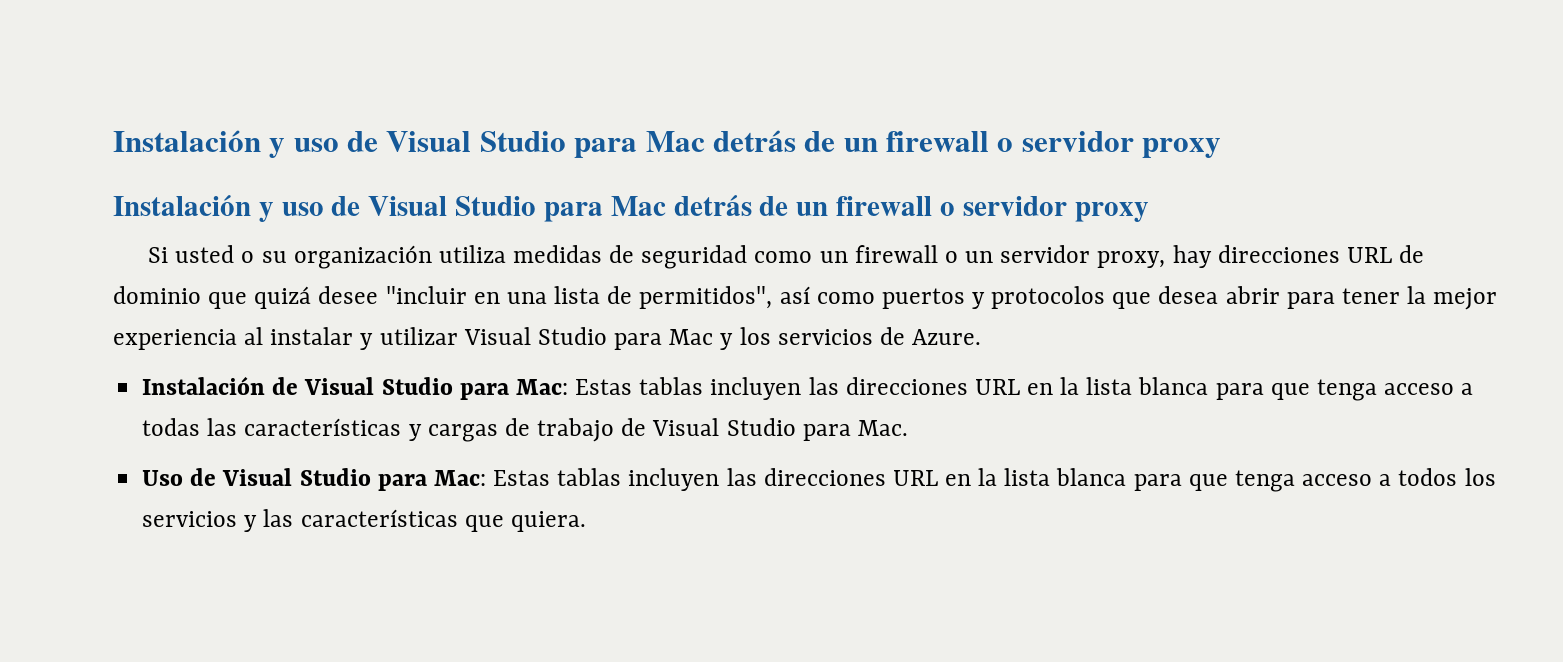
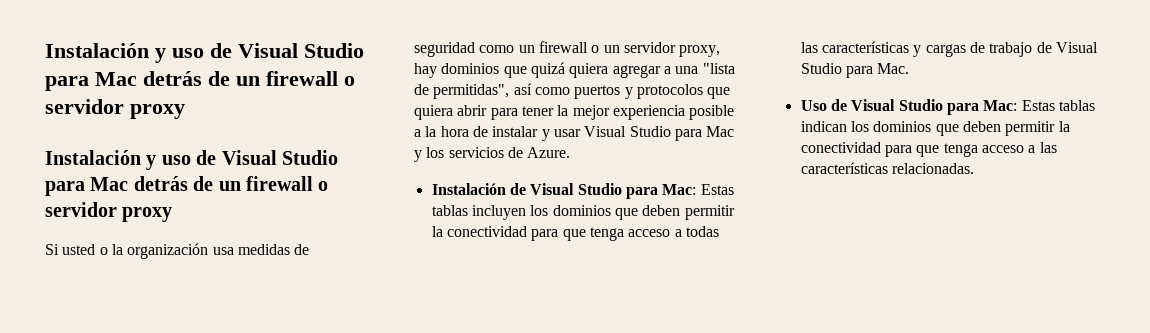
- Si usted o su organización utiliza medidas de seguridad como un firewall o un servidor proxy, hay direcciones URL de dominio que quizá desee "incluir en una lista de permitidos", así como puertos y protocolos que desea abrir para tener la mejor experiencia al instalar y utilizar Visual Studio para Mac y los servicios de Azure.
+ Si usted o la organización usa medidas de seguridad como un firewall o un servidor proxy, hay dominios que quizá quiera agregar a una "lista de permitidas", así como puertos y protocolos que quiera abrir para tener la mejor experiencia posible a la hora de instalar y usar Visual Studio para Mac y los servicios de Azure.
- Instalación de Visual Studio para Mac: Estas tablas incluyen las direcciones URL en la lista blanca para que tenga acceso a todas las características y cargas de trabajo de Visual Studio para Mac.
+ Instalación de Visual Studio para Mac: Estas tablas incluyen los dominios que deben permitir la conectividad para que tenga acceso a todas las características y cargas de trabajo de Visual Studio para Mac.
- Uso de Visual Studio para Mac: Estas tablas incluyen las direcciones URL en la lista blanca para que tenga acceso a todos los servicios y las características que quiera.
+ Uso de Visual Studio para Mac: Estas tablas indican los dominios que deben permitir la conectividad para que tenga acceso a las características relacionadas.

